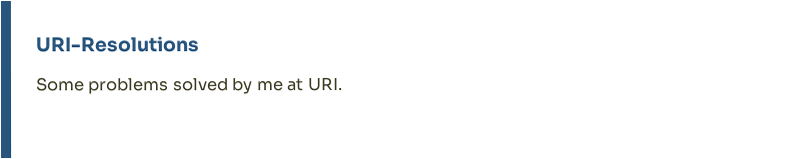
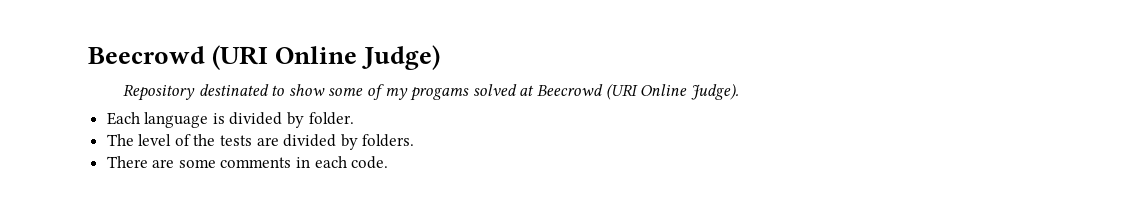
- URI-Resolutions
- Some problems solved by me at URI.
+ Beecrowd (URI Online Judge)
+ Repository destinated to show some of my progams solved at Beecrowd (URI Online Judge).
+ Each language is divided by folder.
+ The level of the tests are divided by folders.
+ There are some comments in each code.

